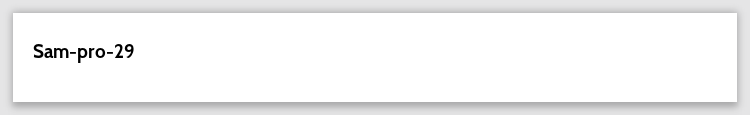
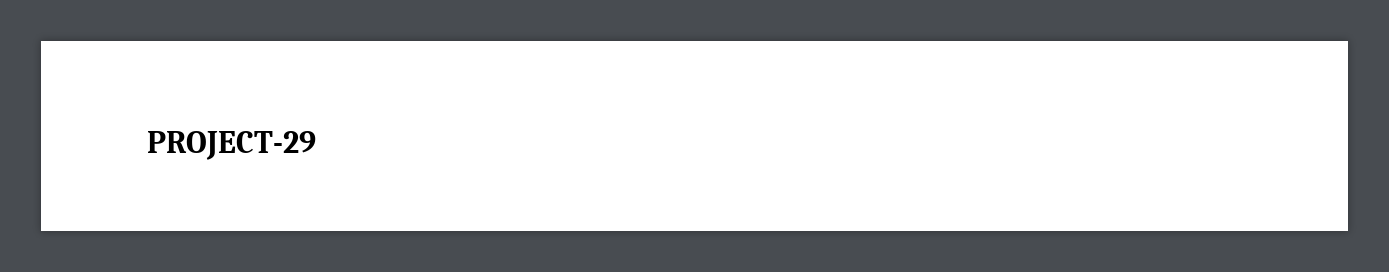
- Sam-pro-29
+ PROJECT-29

